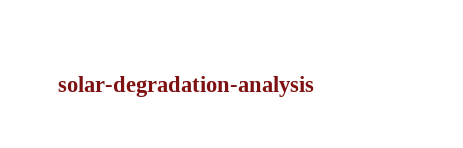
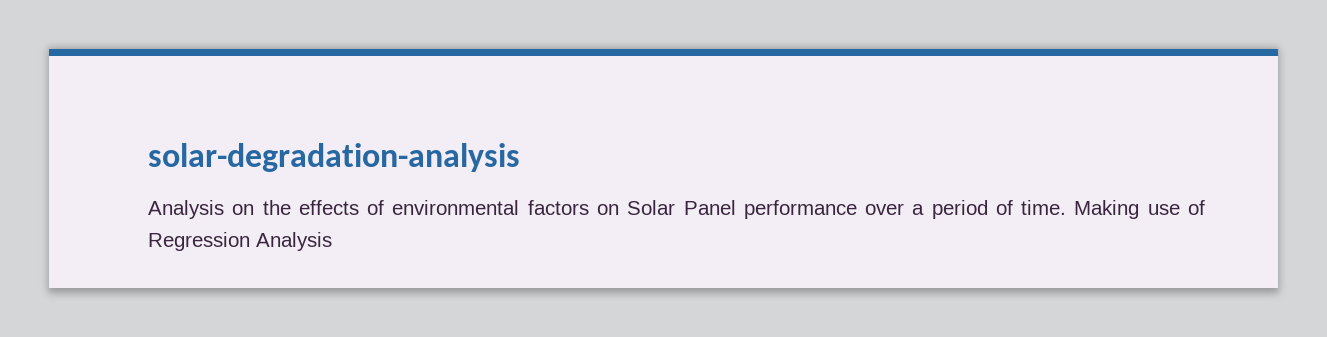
+ Analysis on the effects of environmental factors on Solar Panel performance over a period of time. Making use of Regression Analysis

